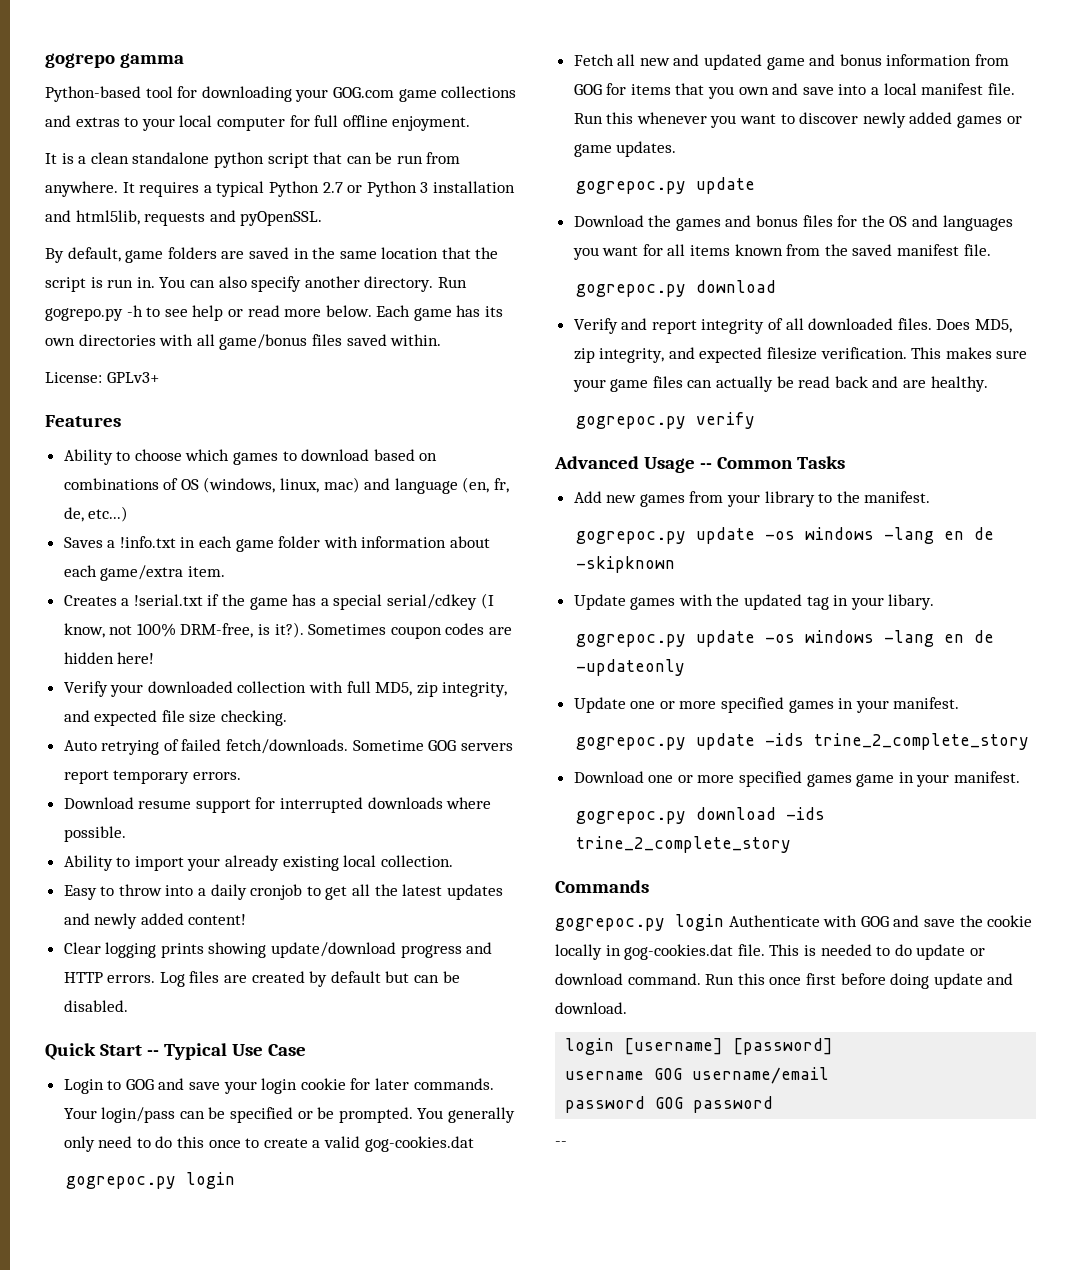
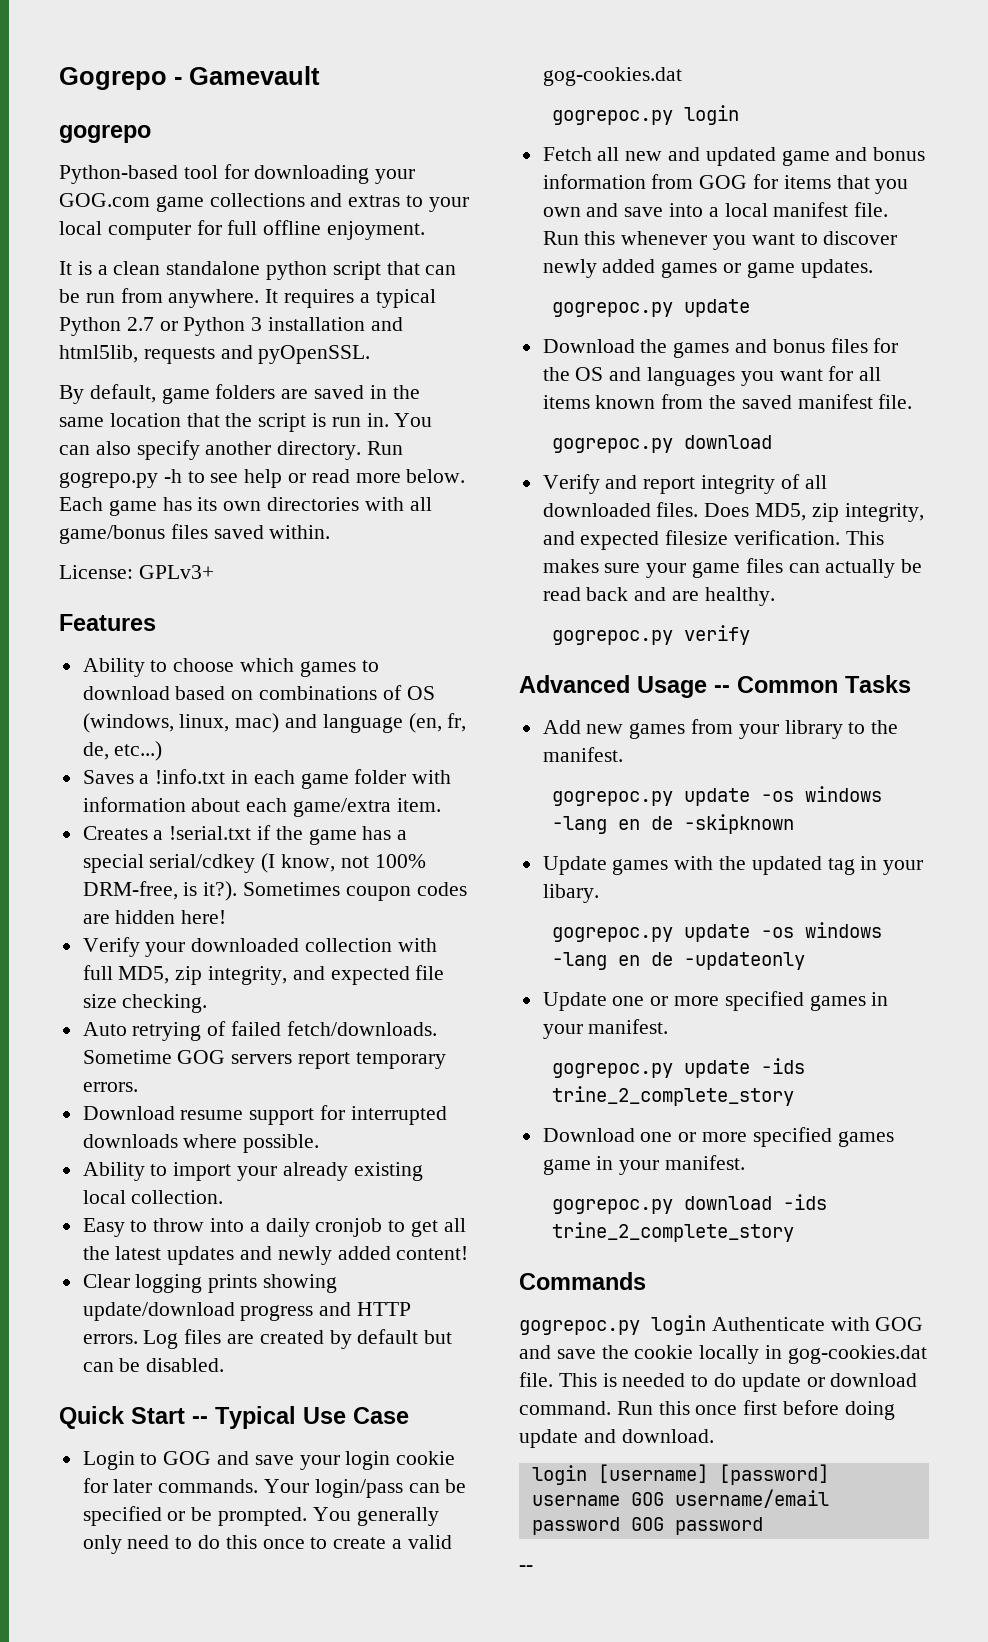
+ Gogrepo - Gamevault
- gogrepo gamma
+ gogrepo

